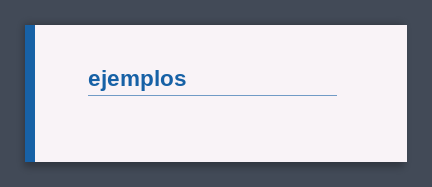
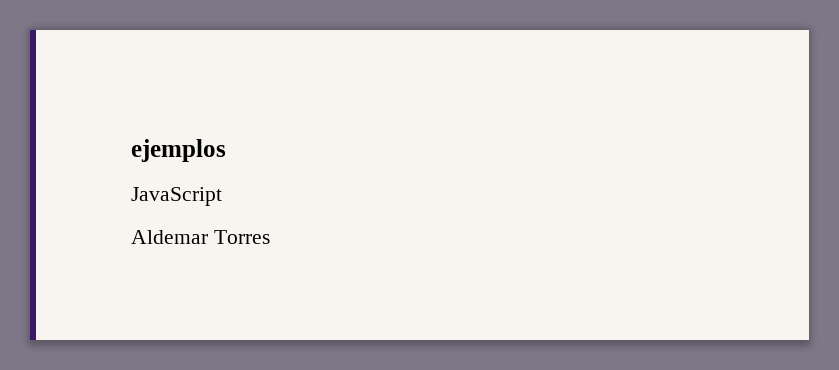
+ JavaScript
+ Aldemar Torres

